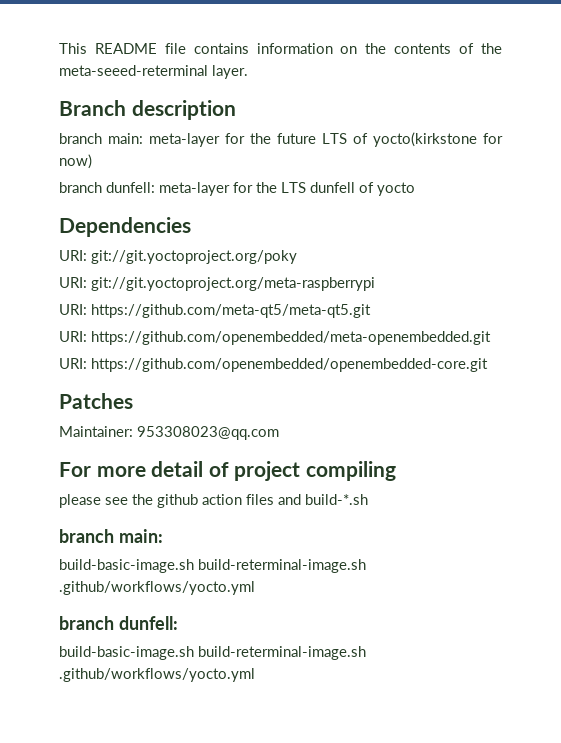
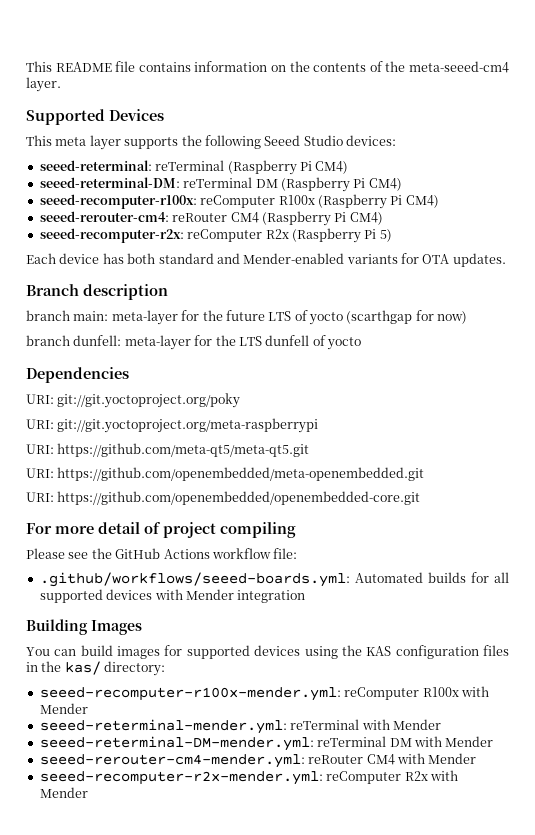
- This README file contains information on the contents of the meta-seeed-reterminal layer.
+ This README file contains information on the contents of the meta-seeed-cm4 layer.
+ Supported Devices
+ This meta layer supports the following Seeed Studio devices:
+ seeed-reterminal: reTerminal (Raspberry Pi CM4)
+ seeed-reterminal-DM: reTerminal DM (Raspberry Pi CM4)
+ seeed-recomputer-r100x: reComputer R100x (Raspberry Pi CM4)
+ seeed-rerouter-cm4: reRouter CM4 (Raspberry Pi CM4)
+ seeed-recomputer-r2x: reComputer R2x (Raspberry Pi 5)
+ Each device has both standard and Mender-enabled variants for OTA updates.
- branch main: meta-layer for the future LTS of yocto(kirkstone for now)
+ branch main: meta-layer for the future LTS of yocto (scarthgap for now)
- Patches
- Maintainer: 953308023@qq.com
- please see the github action files and build-*.sh
- branch main:
- build-basic-image.sh build-reterminal-image.sh .github/workflows/yocto.yml
- branch dunfell:
- build-basic-image.sh build-reterminal-image.sh .github/workflows/yocto.yml
+ Please see the GitHub Actions workflow file:
+ .github/workflows/seeed-boards.yml: Automated builds for all supported devices with Mender integration
+ Building Images
+ You can build images for supported devices using the KAS configuration files in the kas/ directory:
+ seeed-recomputer-r100x-mender.yml: reComputer R100x with Mender
+ seeed-reterminal-mender.yml: reTerminal with Mender
+ seeed-reterminal-DM-mender.yml: reTerminal DM with Mender
+ seeed-rerouter-cm4-mender.yml: reRouter CM4 with Mender
+ seeed-recomputer-r2x-mender.yml: reComputer R2x with Mender

